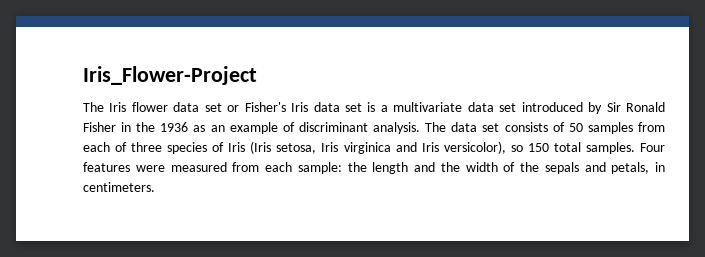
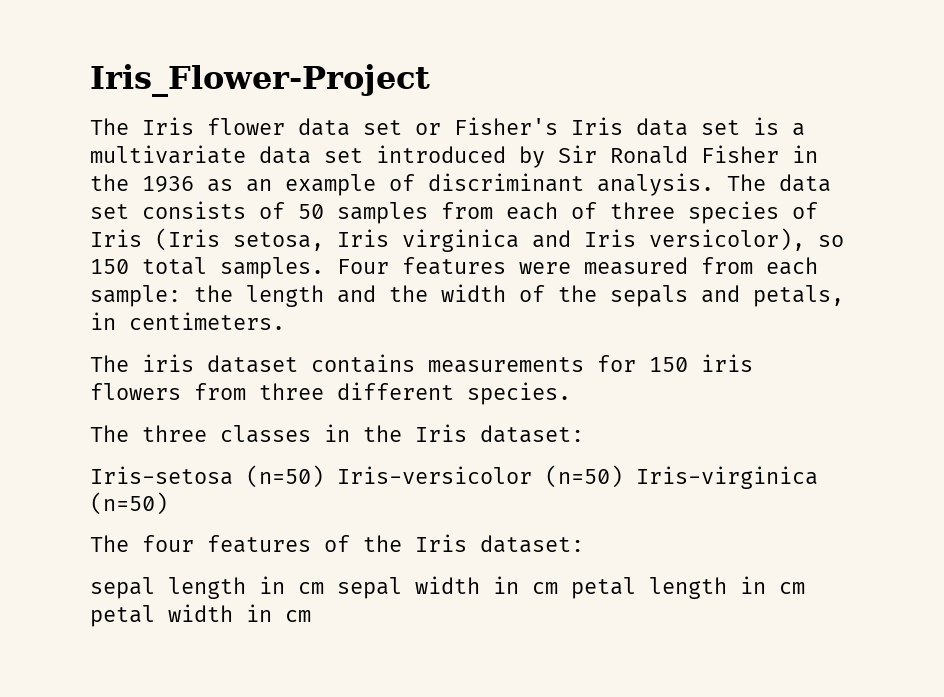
+ The iris dataset contains measurements for 150 iris flowers from three different species.
+ The three classes in the Iris dataset:
+ Iris-setosa (n=50) Iris-versicolor (n=50) Iris-virginica (n=50)
+ The four features of the Iris dataset:
+ sepal length in cm sepal width in cm petal length in cm petal width in cm

